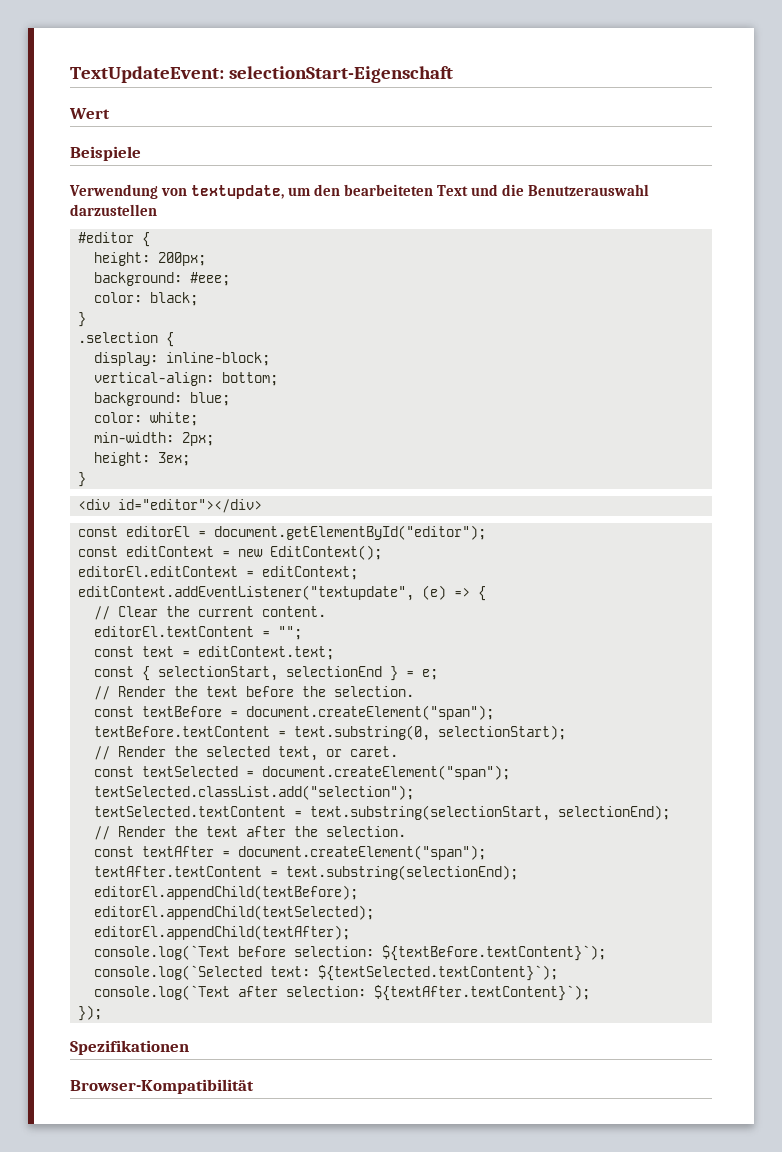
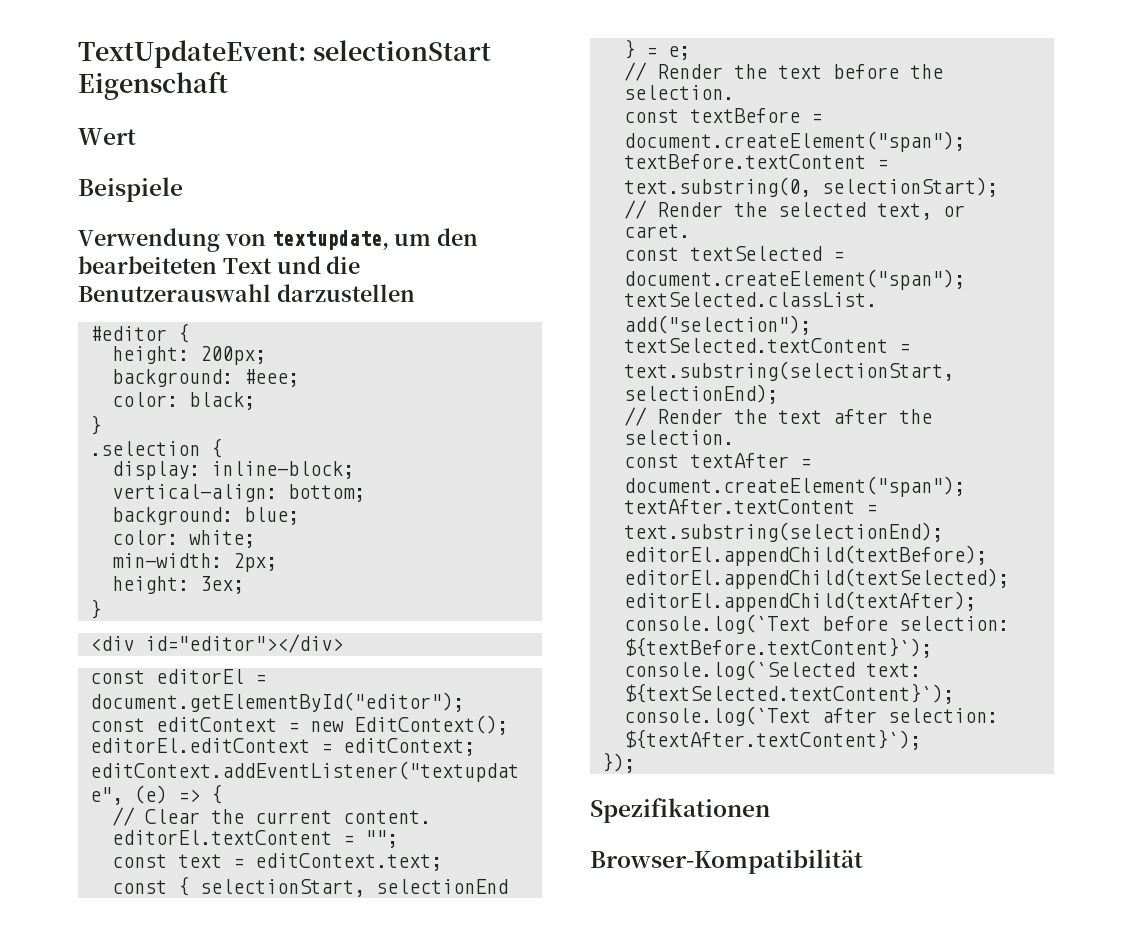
- TextUpdateEvent: selectionStart-Eigenschaft
+ TextUpdateEvent: selectionStart Eigenschaft

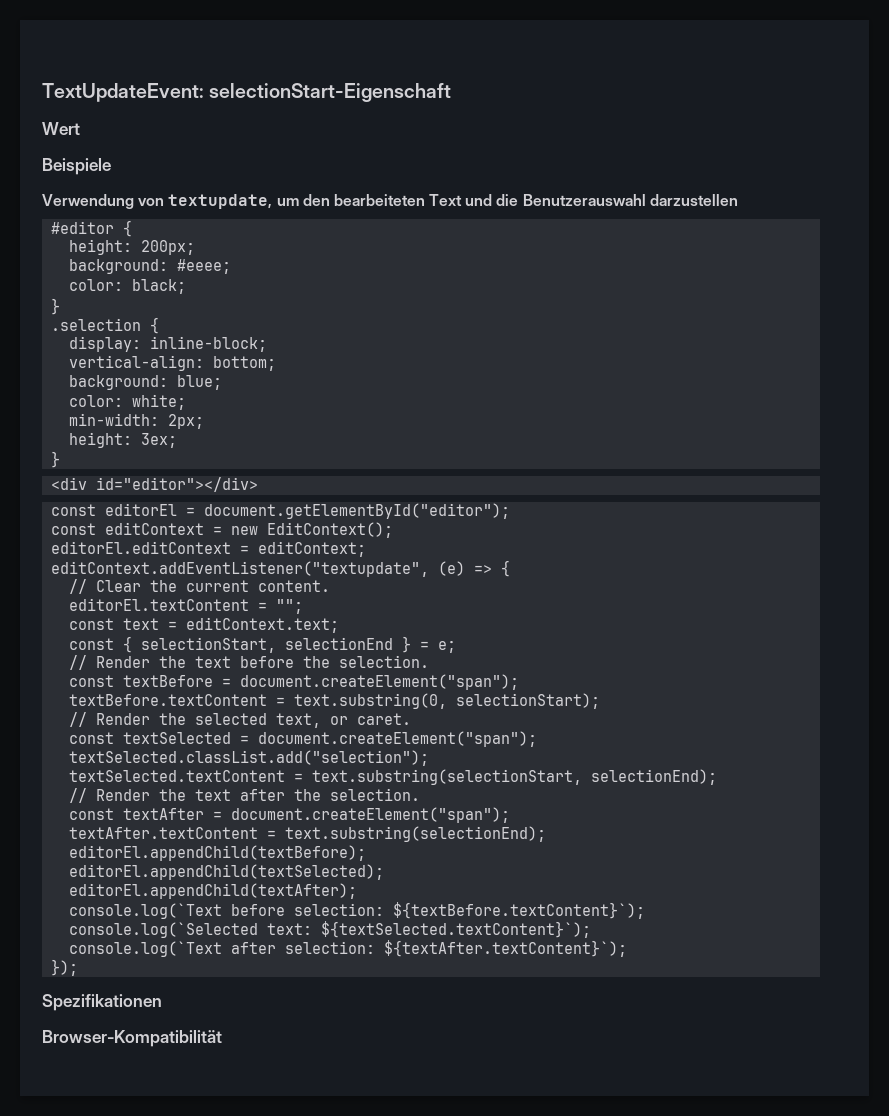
- TextUpdateEvent: selectionStart Eigenschaft
+ TextUpdateEvent: selectionStart-Eigenschaft
- background: #eee;
+ background: #eeee;

